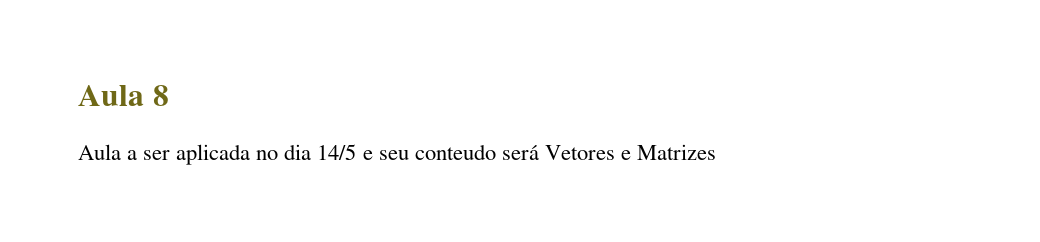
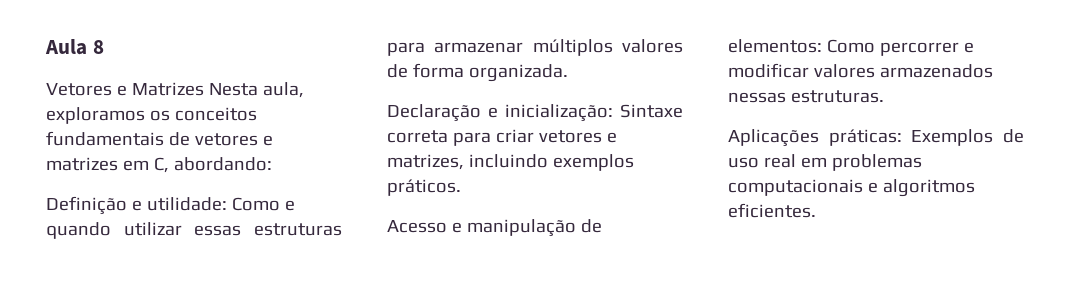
- Aula a ser aplicada no dia 14/5 e seu conteudo será Vetores e Matrizes
+ Vetores e Matrizes Nesta aula, exploramos os conceitos fundamentais de vetores e matrizes em C, abordando:
+ Definição e utilidade: Como e quando utilizar essas estruturas para armazenar múltiplos valores de forma organizada.
+ Declaração e inicialização: Sintaxe correta para criar vetores e matrizes, incluindo exemplos práticos.
+ Acesso e manipulação de elementos: Como percorrer e modificar valores armazenados nessas estruturas.
+ Aplicações práticas: Exemplos de uso real em problemas computacionais e algoritmos eficientes.

